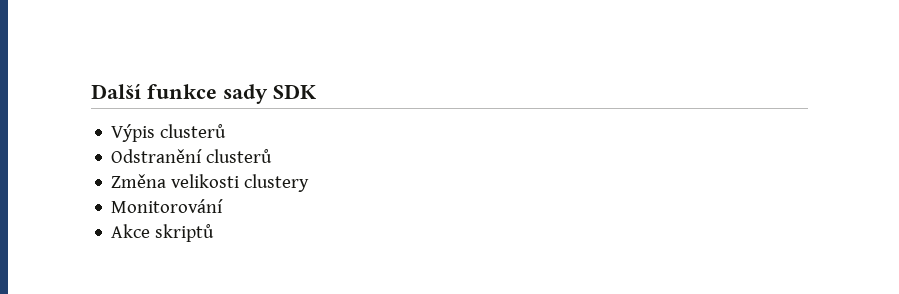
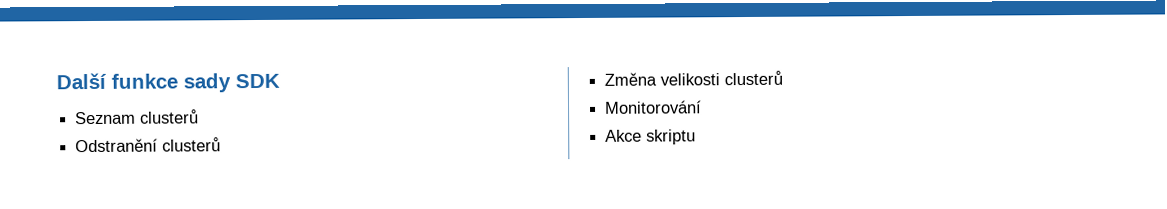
- Výpis clusterů
+ Seznam clusterů
- Změna velikosti clustery
+ Změna velikosti clusterů
- Akce skriptů
+ Akce skriptu

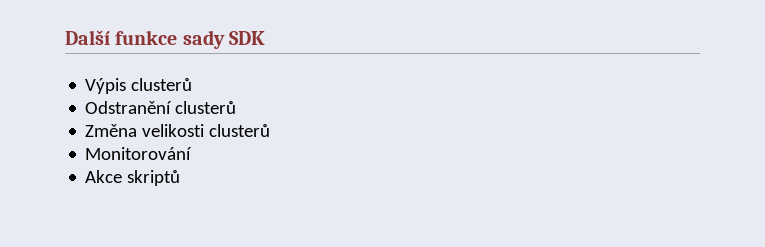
- Seznam clusterů
+ Výpis clusterů
- Akce skriptu
+ Akce skriptů

